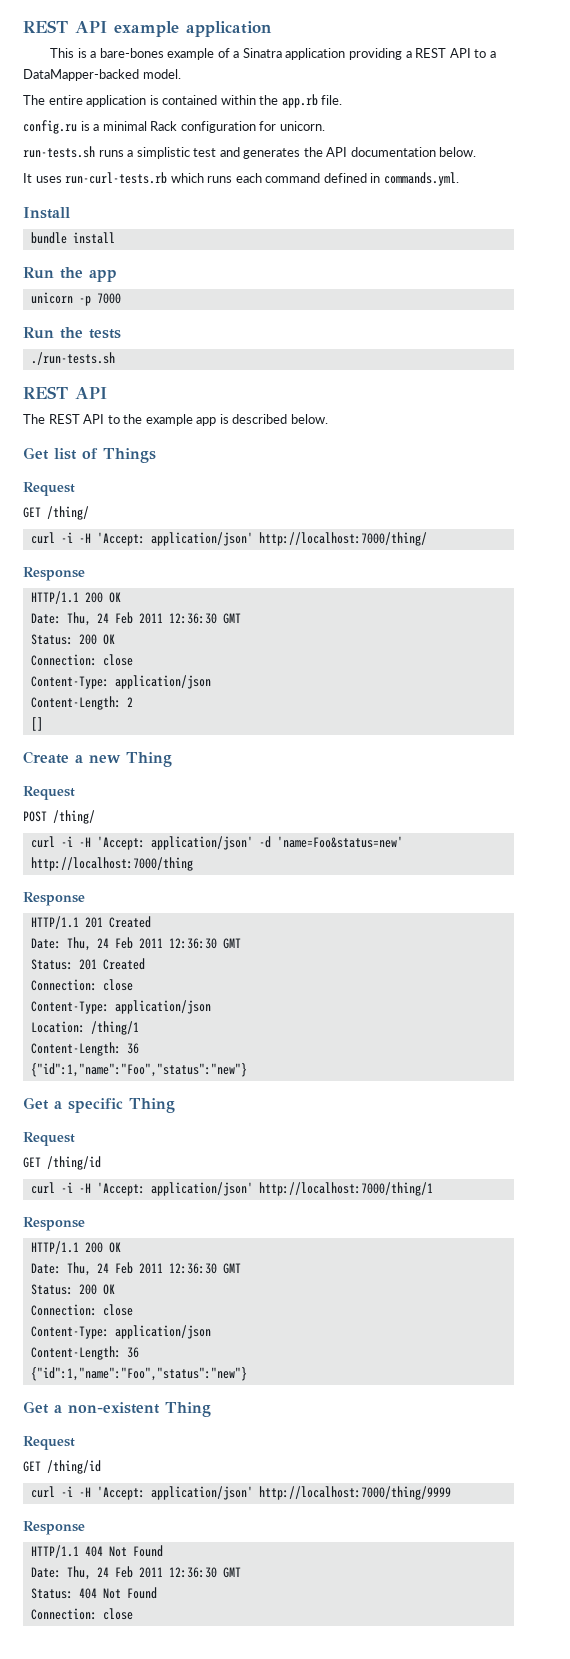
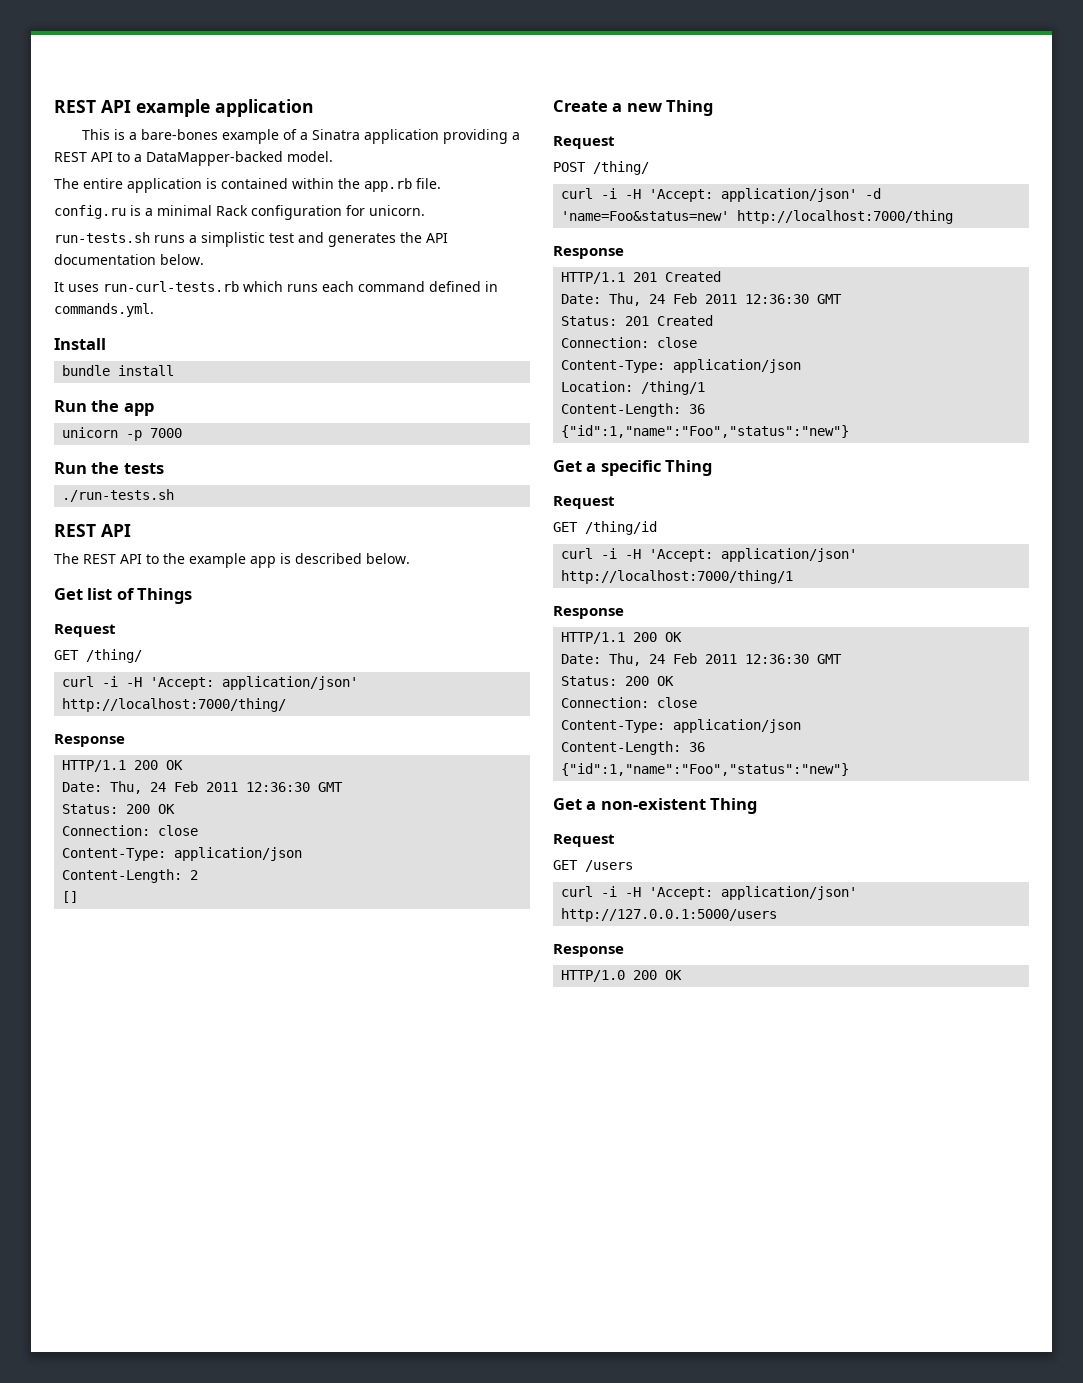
  Get a non-existent Thing
  Request
- GET /thing/id
- curl -i -H 'Accept: application/json' http://localhost:7000/thing/9999
+ GET /users
+ curl -i -H 'Accept: application/json' http://127.0.0.1:5000/users
  Response
- HTTP/1.1 404 Not Found
- Date: Thu, 24 Feb 2011 12:36:30 GMT
- Status: 404 Not Found
- Connection: close
+ HTTP/1.0 200 OK

